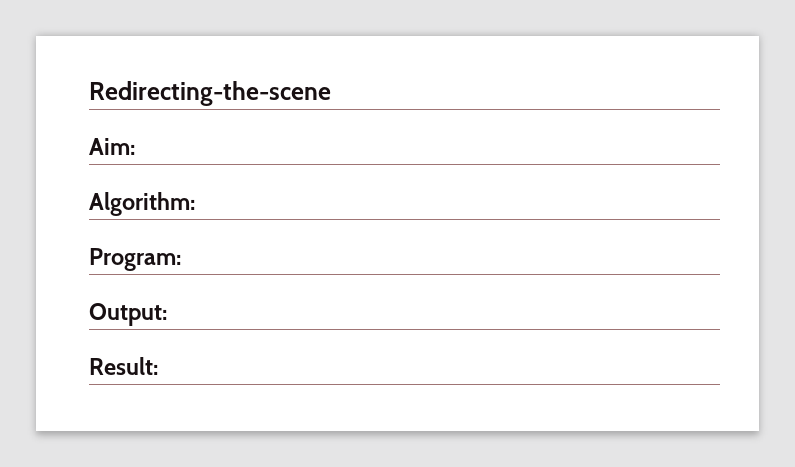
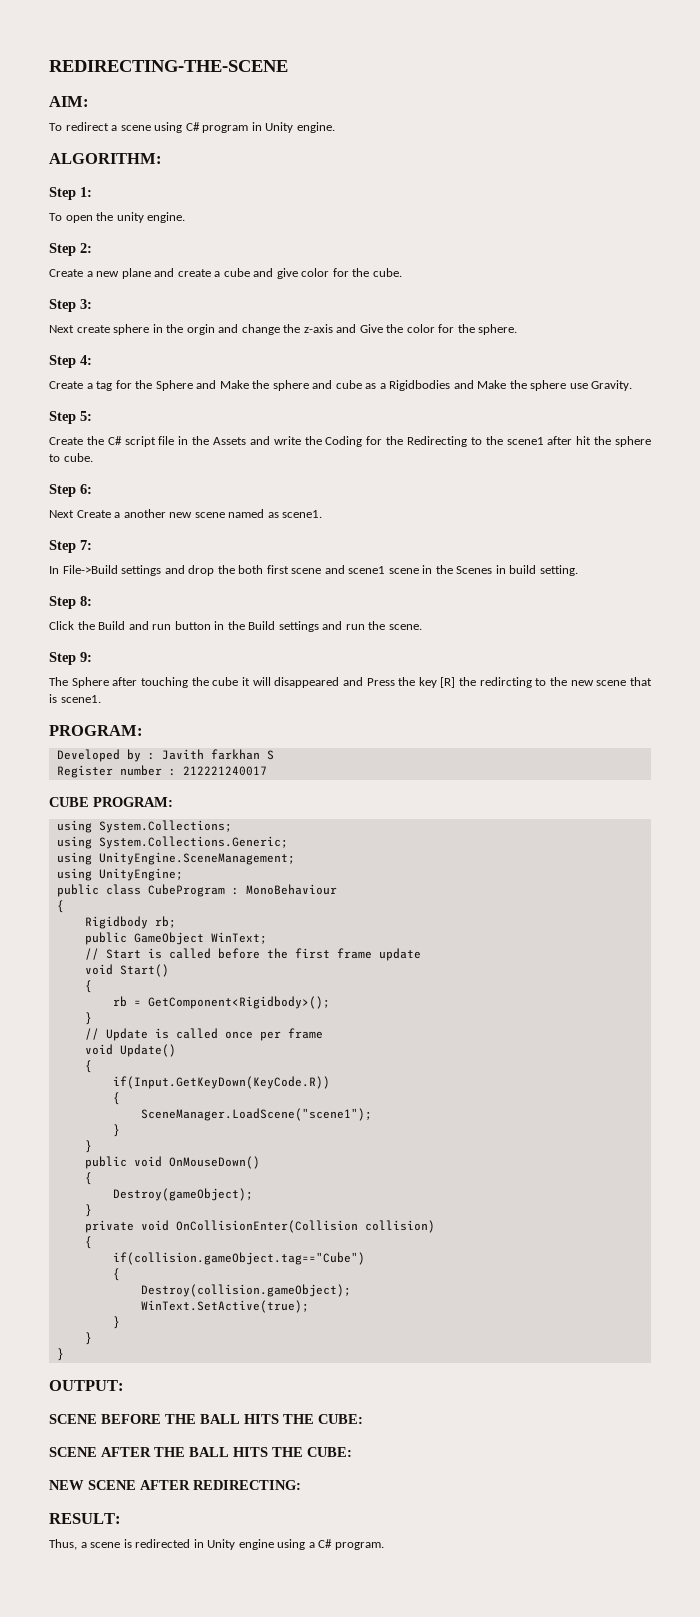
- Redirecting-the-scene
- Aim:
- Algorithm:
- Program:
- Output:
- Result:
+ REDIRECTING-THE-SCENE
+ AIM:
+ To redirect a scene using C# program in Unity engine.
+ ALGORITHM:
+ Step 1:
+ To open the unity engine.
+ Step 2:
+ Create a new plane and create a cube and give color for the cube.
+ Step 3:
+ Next create sphere in the orgin and change the z-axis and Give the color for the sphere.
+ Step 4:
+ Create a tag for the Sphere and Make the sphere and cube as a Rigidbodies and Make the sphere use Gravity.
+ Step 5:
+ Create the C# script file in the Assets and write the Coding for the Redirecting to the scene1 after hit the sphere to cube.
+ Step 6:
+ Next Create a another new scene named as scene1.
+ Step 7:
+ In File->Build settings and drop the both first scene and scene1 scene in the Scenes in build setting.
+ Step 8:
+ Click the Build and run button in the Build settings and run the scene.
+ Step 9:
+ The Sphere after touching the cube it will disappeared and Press the key [R] the redircting to the new scene that is scene1.
+ PROGRAM:
+ Developed by : Javith farkhan S
+ Register number : 212221240017
+ CUBE PROGRAM:
+ using System.Collections;
+ using System.Collections.Generic;
+ using UnityEngine.SceneManagement;
+ using UnityEngine;
+ public class CubeProgram : MonoBehaviour
+ {
+ Rigidbody rb;
+ public GameObject WinText;
+ // Start is called before the first frame update
+ void Start()
+ {
+ rb = GetComponent<Rigidbody>();
+ }
+ // Update is called once per frame
+ void Update()
+ {
+ if(Input.GetKeyDown(KeyCode.R))
+ {
+ SceneManager.LoadScene("scene1");
+ }
+ }
+ public void OnMouseDown()
+ {
+ Destroy(gameObject);
+ }
+ private void OnCollisionEnter(Collision collision)
+ {
+ if(collision.gameObject.tag=="Cube")
+ {
+ Destroy(collision.gameObject);
+ WinText.SetActive(true);
+ }
+ }
+ }
+ OUTPUT:
+ SCENE BEFORE THE BALL HITS THE CUBE:
+ SCENE AFTER THE BALL HITS THE CUBE:
+ NEW SCENE AFTER REDIRECTING:
+ RESULT:
+ Thus, a scene is redirected in Unity engine using a C# program.

